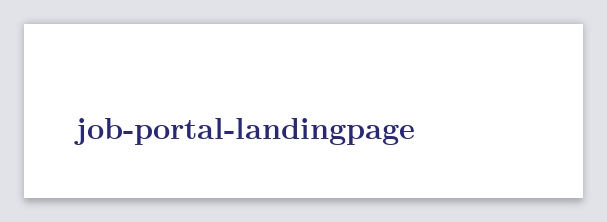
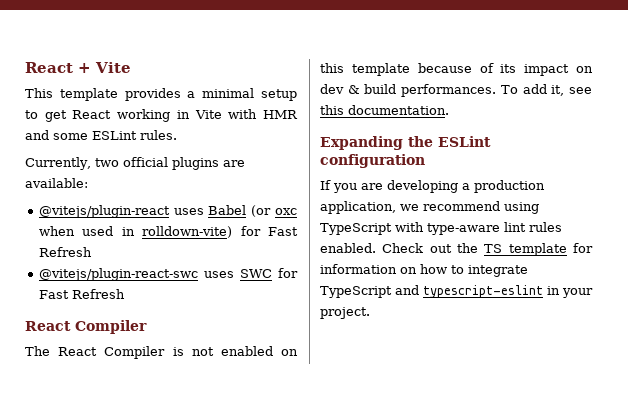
- job-portal-landingpage
+ React + Vite
+ This template provides a minimal setup to get React working in Vite with HMR and some ESLint rules.
+ Currently, two official plugins are available:
+ @vitejs/plugin-react uses Babel (or oxc when used in rolldown-vite) for Fast Refresh
+ @vitejs/plugin-react-swc uses SWC for Fast Refresh
+ React Compiler
+ The React Compiler is not enabled on this template because of its impact on dev & build performances. To add it, see this documentation.
+ Expanding the ESLint configuration
+ If you are developing a production application, we recommend using TypeScript with type-aware lint rules enabled. Check out the TS template for information on how to integrate TypeScript and typescript-eslint in your project.

